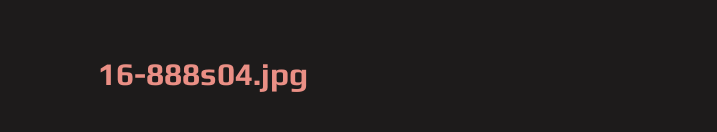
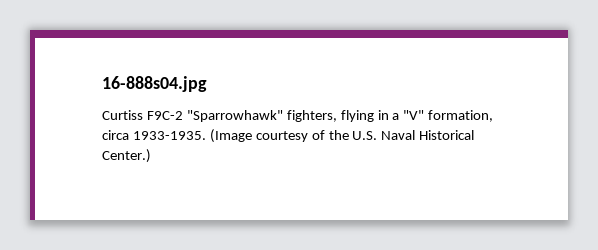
+ Curtiss F9C-2 "Sparrowhawk" fighters, flying in a "V" formation, circa 1933-1935. (Image courtesy of the U.S. Naval Historical Center.)

